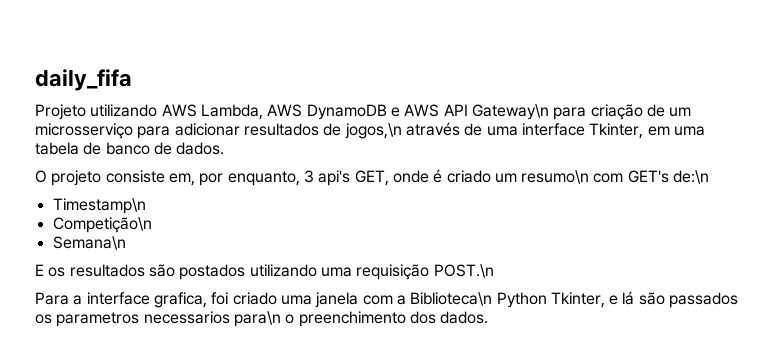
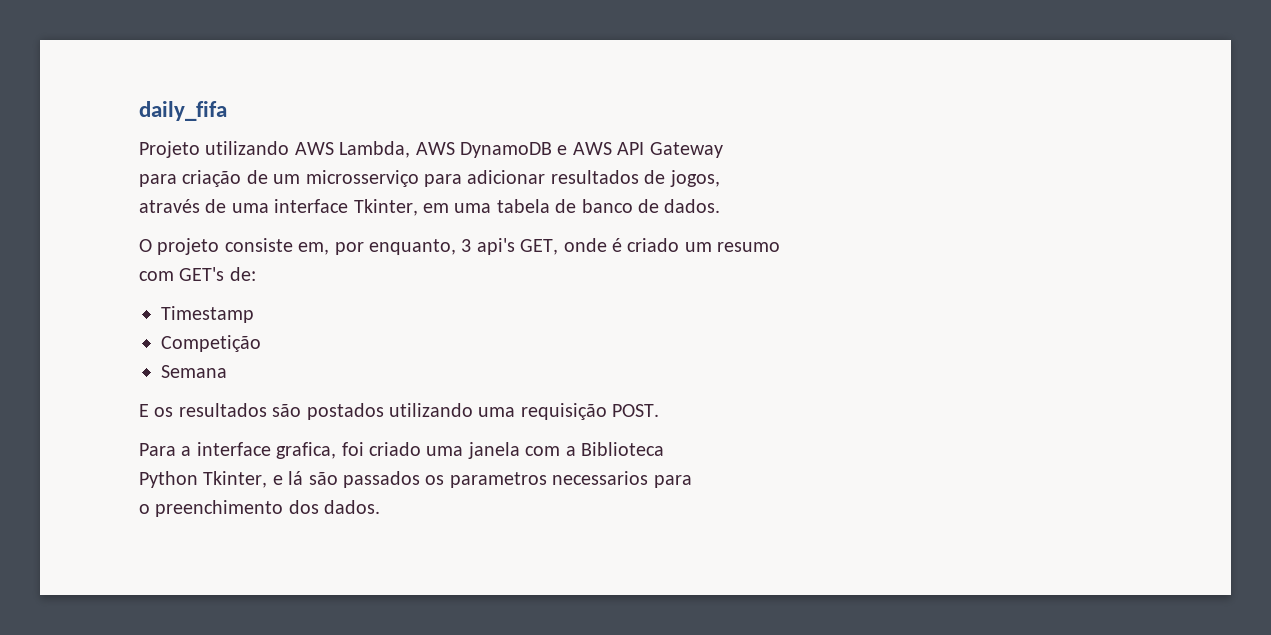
- Projeto utilizando AWS Lambda, AWS DynamoDB e AWS API Gateway\n para criação de um microsserviço para adicionar resultados de jogos,\n através de uma interface Tkinter, em uma tabela de banco de dados.
+ Projeto utilizando AWS Lambda, AWS DynamoDB e AWS API Gateway
+ para criação de um microsserviço para adicionar resultados de jogos,
+ através de uma interface Tkinter, em uma tabela de banco de dados.
- O projeto consiste em, por enquanto, 3 api's GET, onde é criado um resumo\n com GET's de:\n
- Timestamp\n
- Competição\n
- Semana\n
+ O projeto consiste em, por enquanto, 3 api's GET, onde é criado um resumo
+ com GET's de:
+ Timestamp
+ Competição
+ Semana
- E os resultados são postados utilizando uma requisição POST.\n
+ E os resultados são postados utilizando uma requisição POST.
- Para a interface grafica, foi criado uma janela com a Biblioteca\n Python Tkinter, e lá são passados os parametros necessarios para\n o preenchimento dos dados.
+ Para a interface grafica, foi criado uma janela com a Biblioteca
+ Python Tkinter, e lá são passados os parametros necessarios para
+ o preenchimento dos dados.

